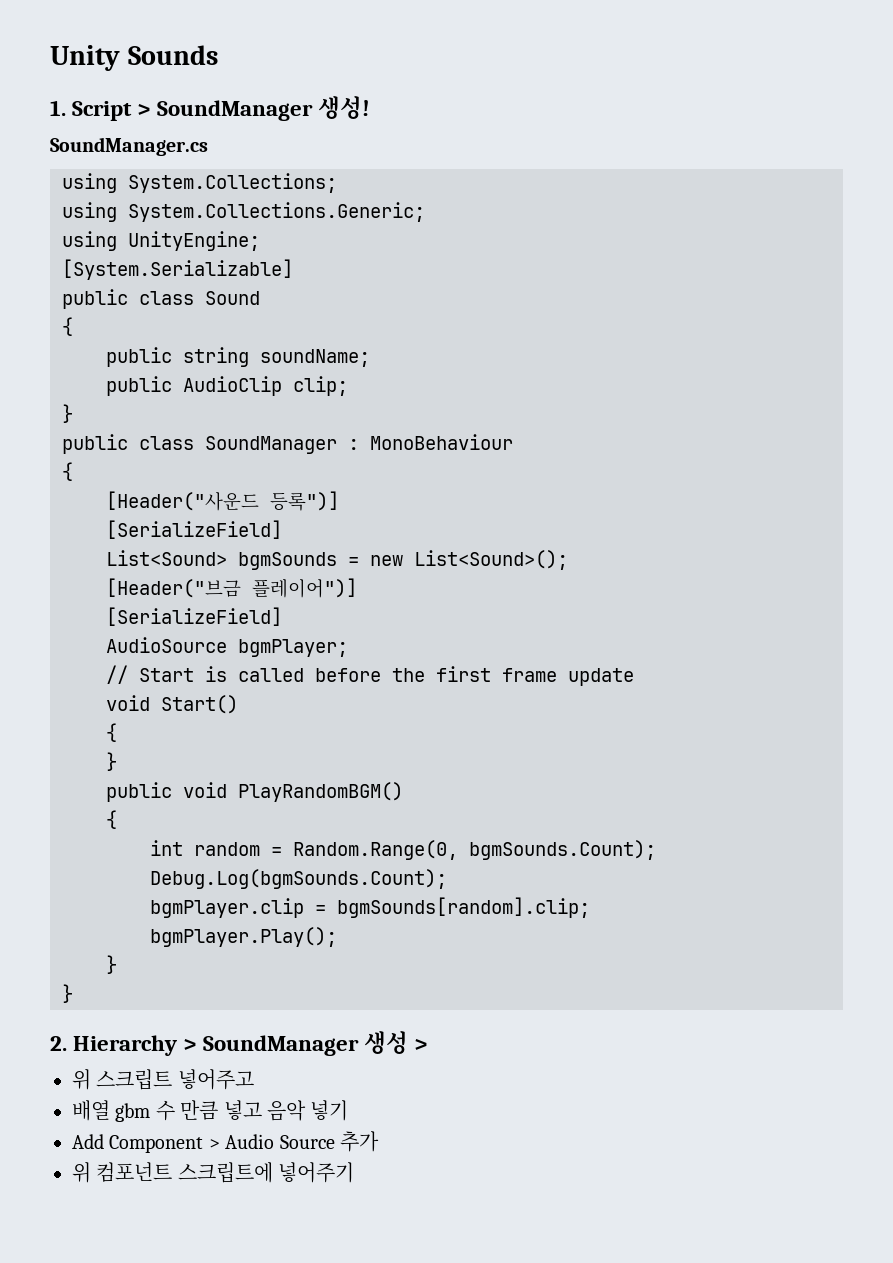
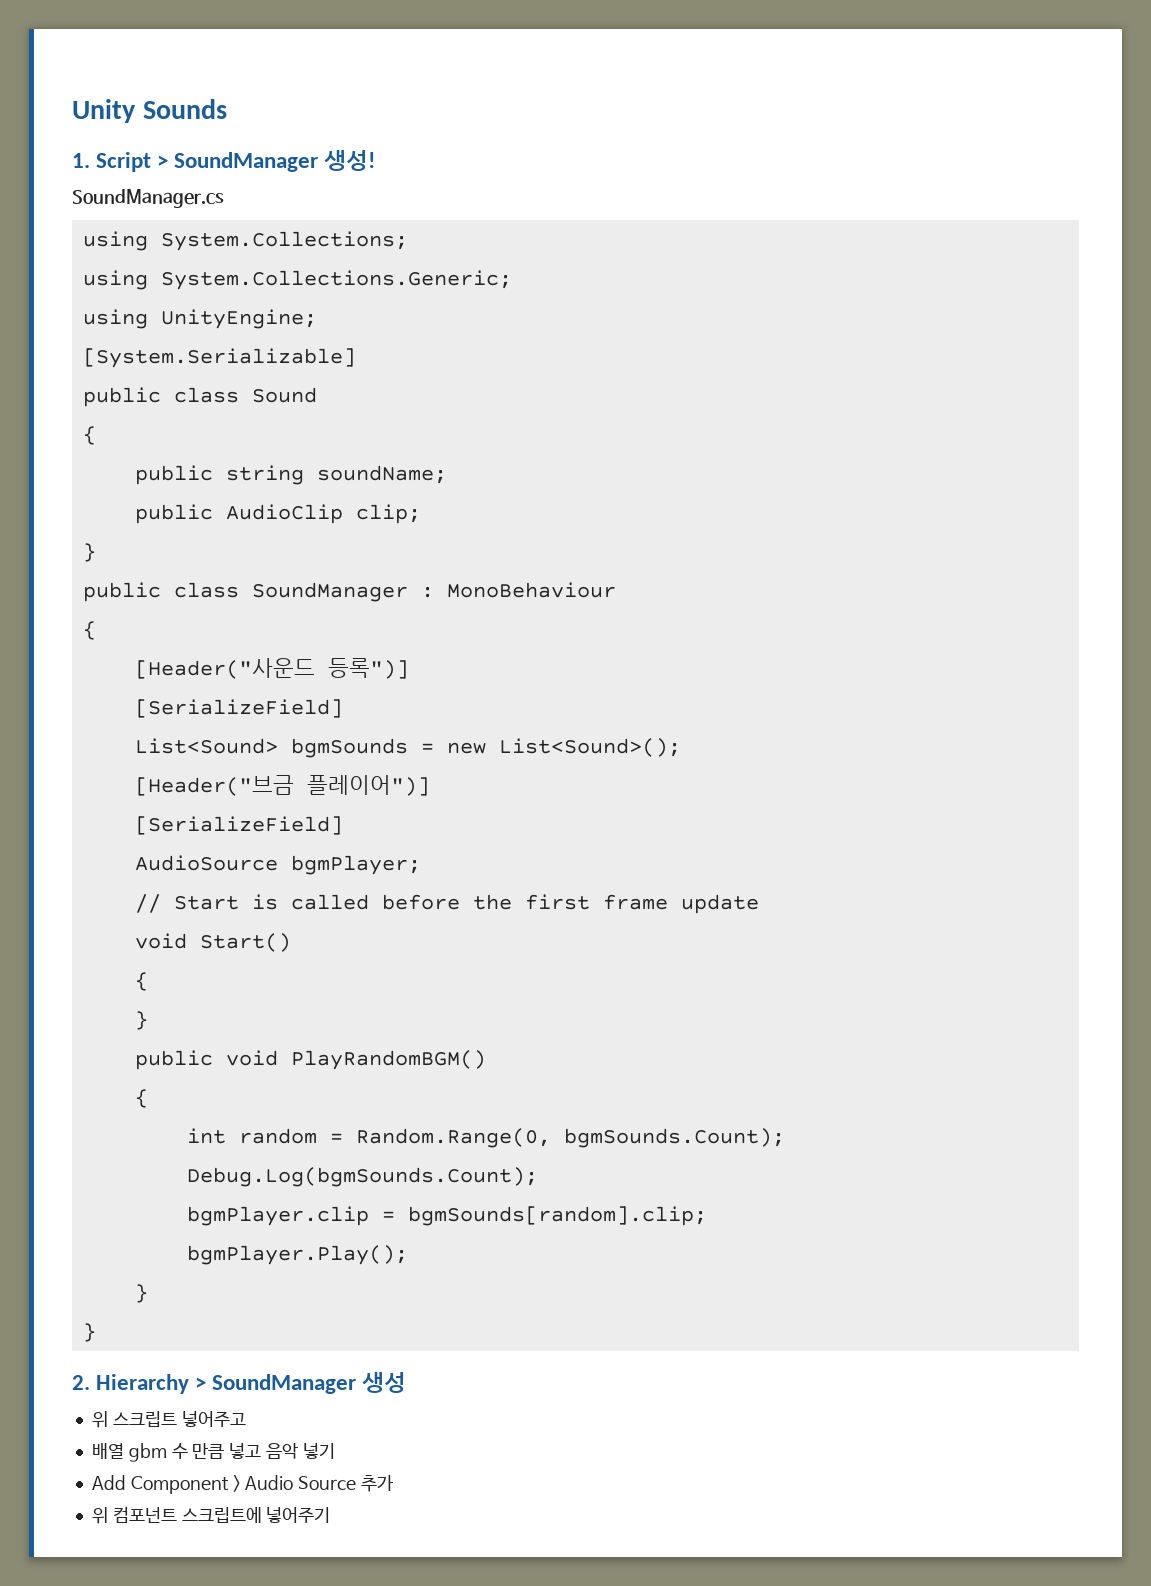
- 2. Hierarchy > SoundManager 생성 >
+ 2. Hierarchy > SoundManager 생성

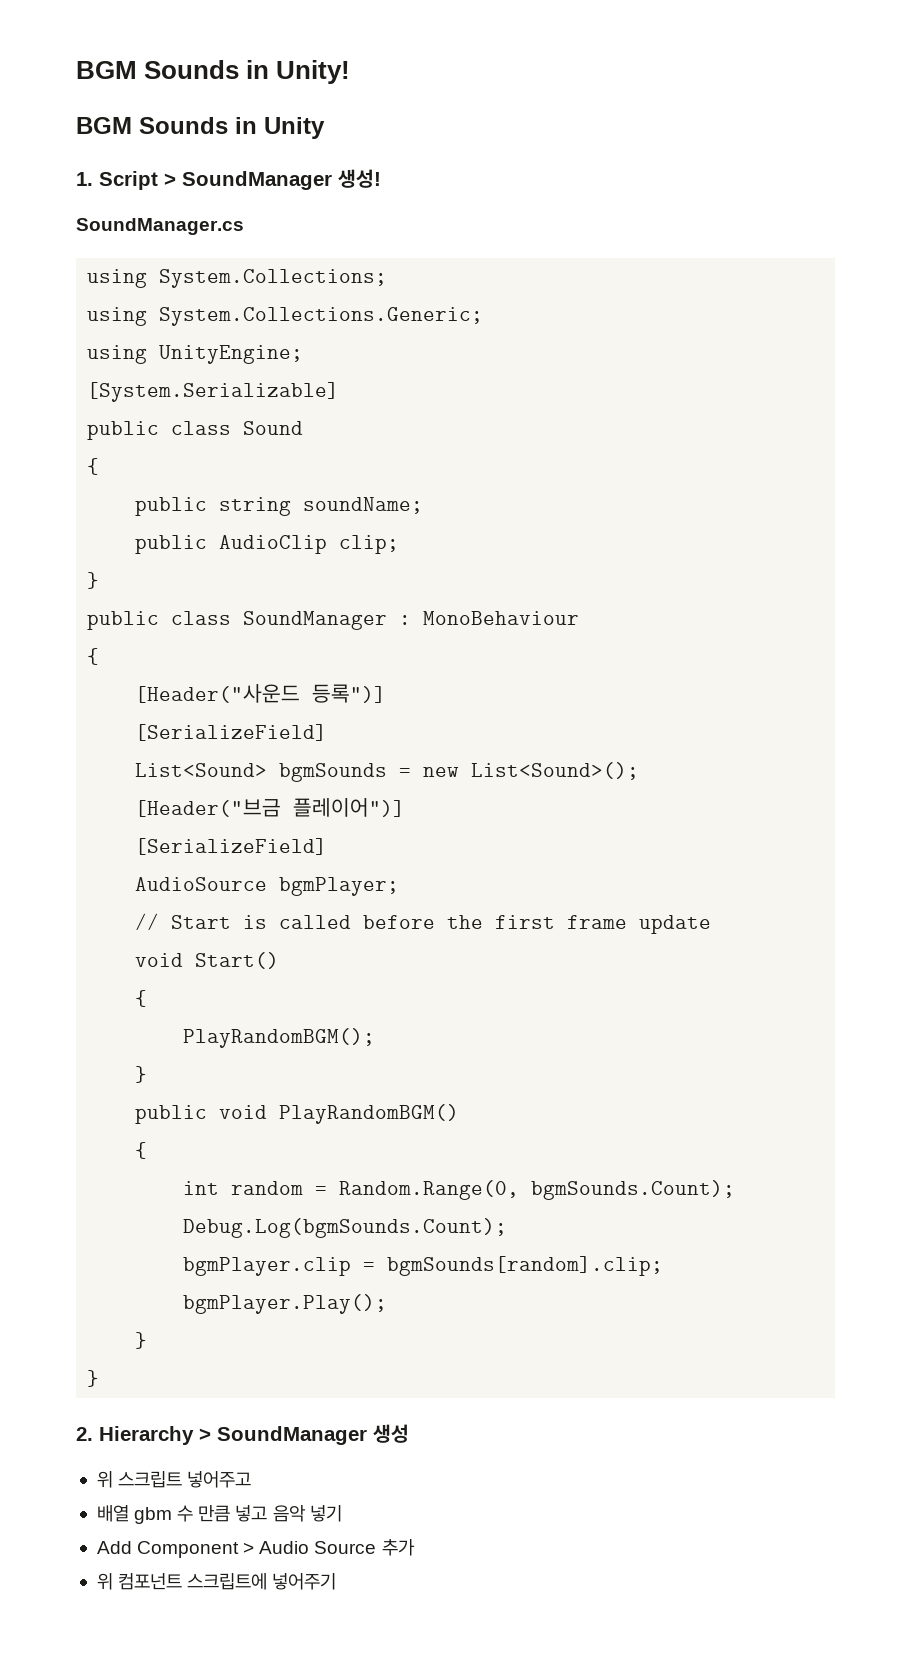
- Unity Sounds
+ BGM Sounds in Unity!
+ BGM Sounds in Unity
+ PlayRandomBGM();

